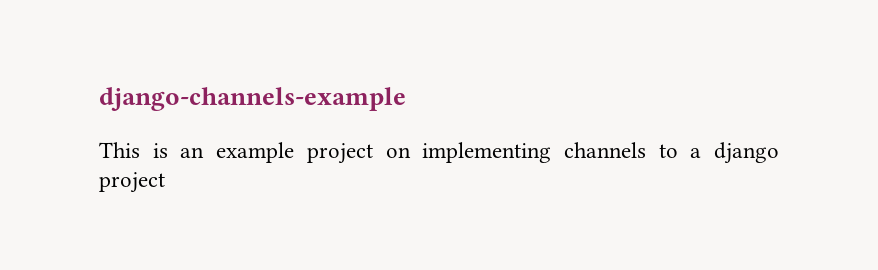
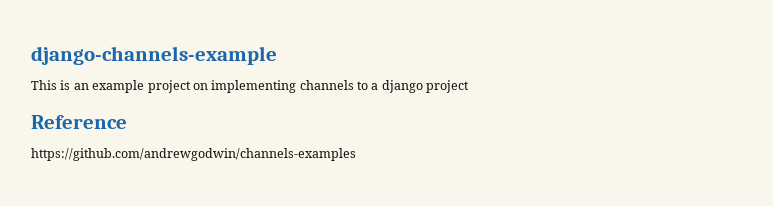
+ Reference
+ https://github.com/andrewgodwin/channels-examples

